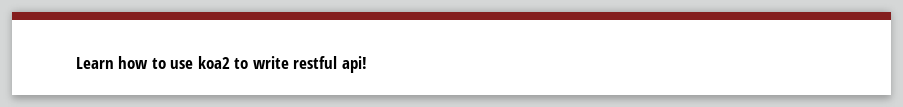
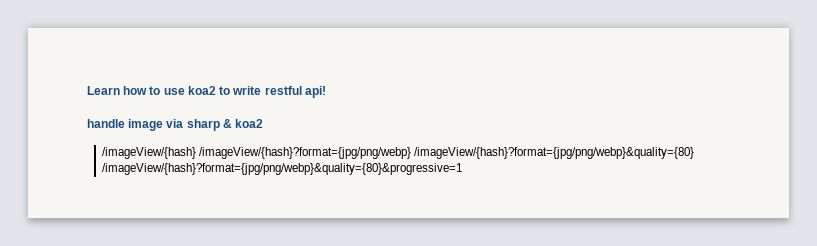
+ handle image via sharp & koa2
+ /imageView/{hash} /imageView/{hash}?format={jpg/png/webp} /imageView/{hash}?format={jpg/png/webp}&quality={80} /imageView/{hash}?format={jpg/png/webp}&quality={80}&progressive=1

